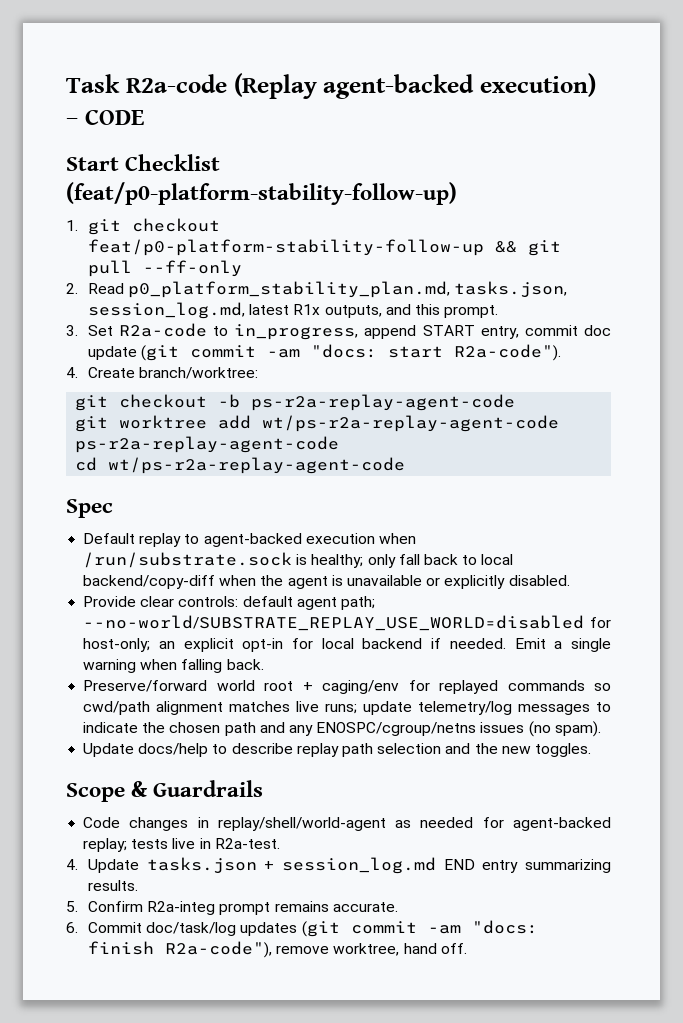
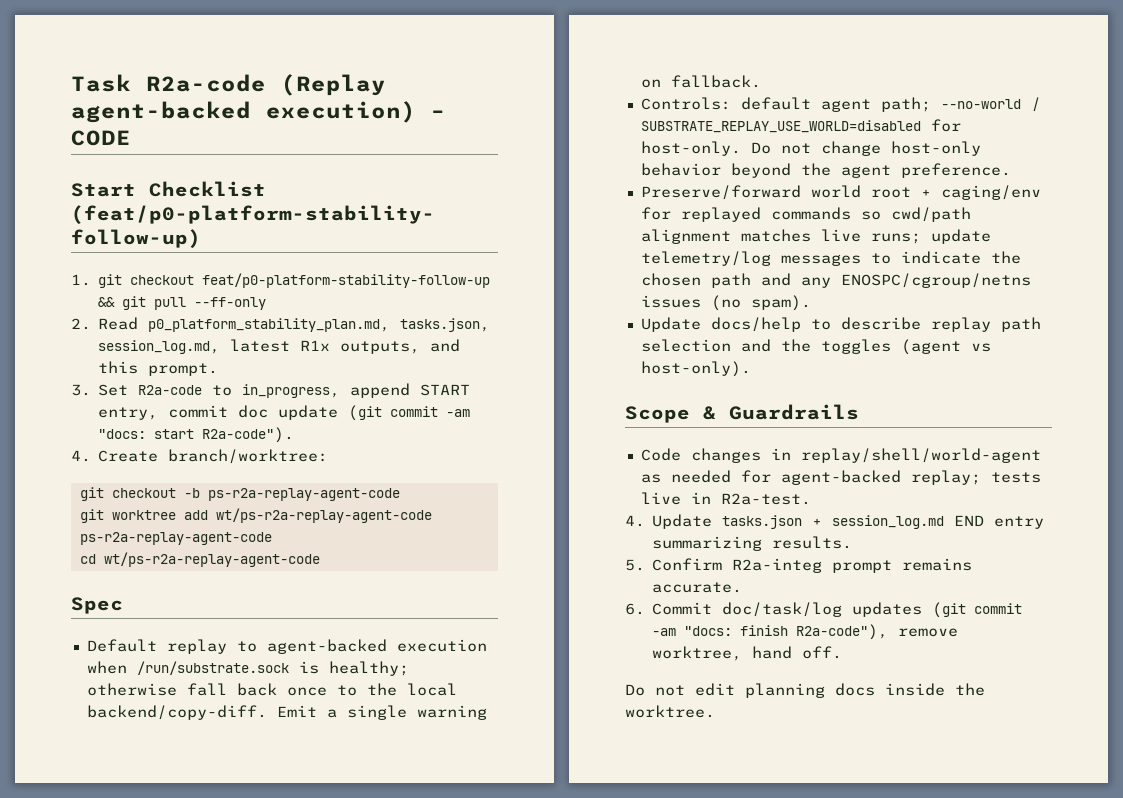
- Default replay to agent-backed execution when /run/substrate.sock is healthy; only fall back to local backend/copy-diff when the agent is unavailable or explicitly disabled.
- Provide clear controls: default agent path; --no-world/SUBSTRATE_REPLAY_USE_WORLD=disabled for host-only; an explicit opt-in for local backend if needed. Emit a single warning when falling back.
+ Default replay to agent-backed execution when /run/substrate.sock is healthy; otherwise fall back once to the local backend/copy-diff. Emit a single warning on fallback.
+ Controls: default agent path; --no-world / SUBSTRATE_REPLAY_USE_WORLD=disabled for host-only. Do not change host-only behavior beyond the agent preference.
- Update docs/help to describe replay path selection and the new toggles.
+ Update docs/help to describe replay path selection and the toggles (agent vs host-only).
+ Do not edit planning docs inside the worktree.

